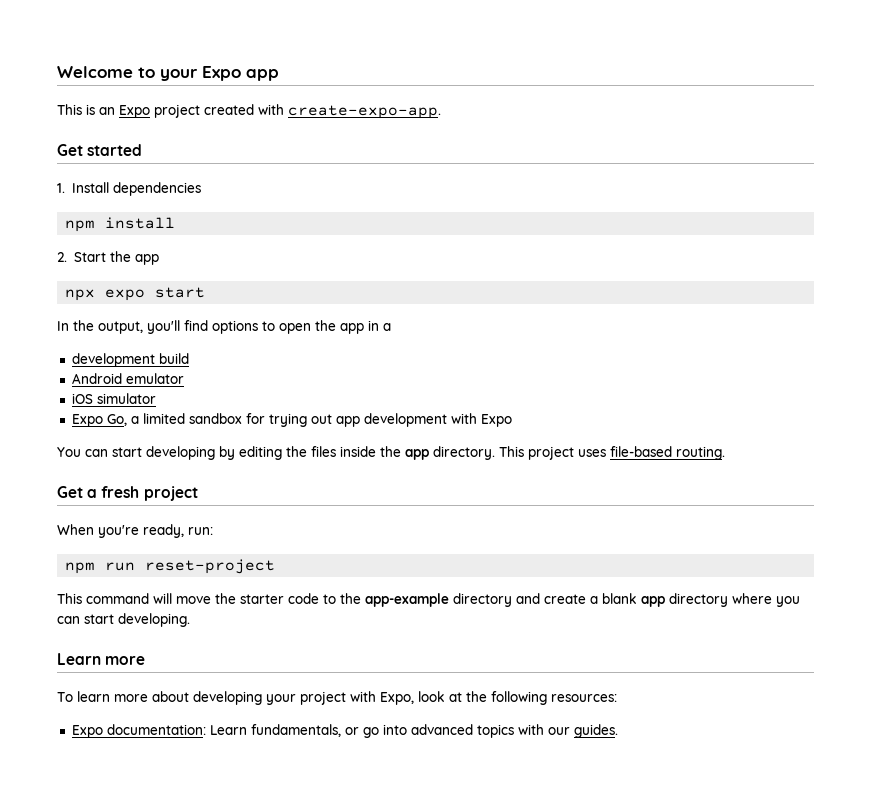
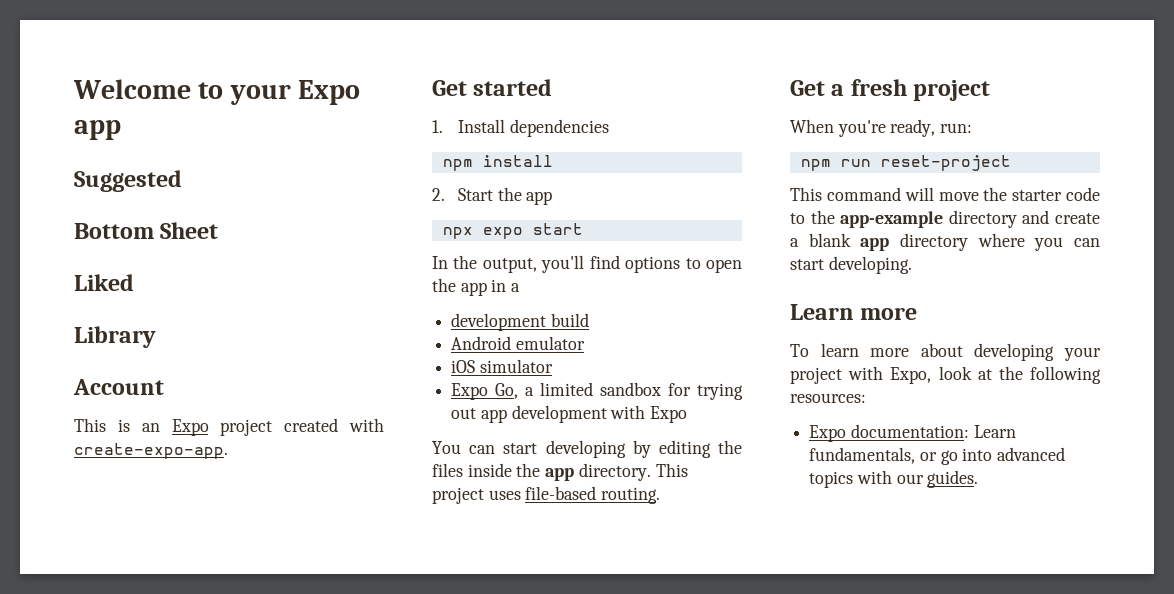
+ Suggested
+ Bottom Sheet
+ Liked
+ Library
+ Account

